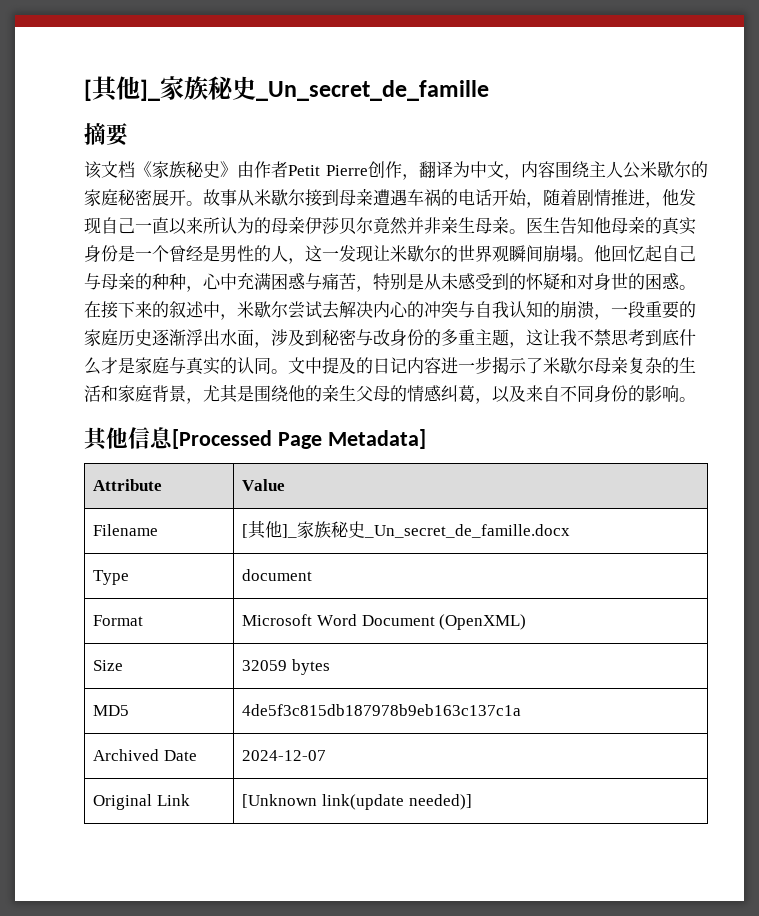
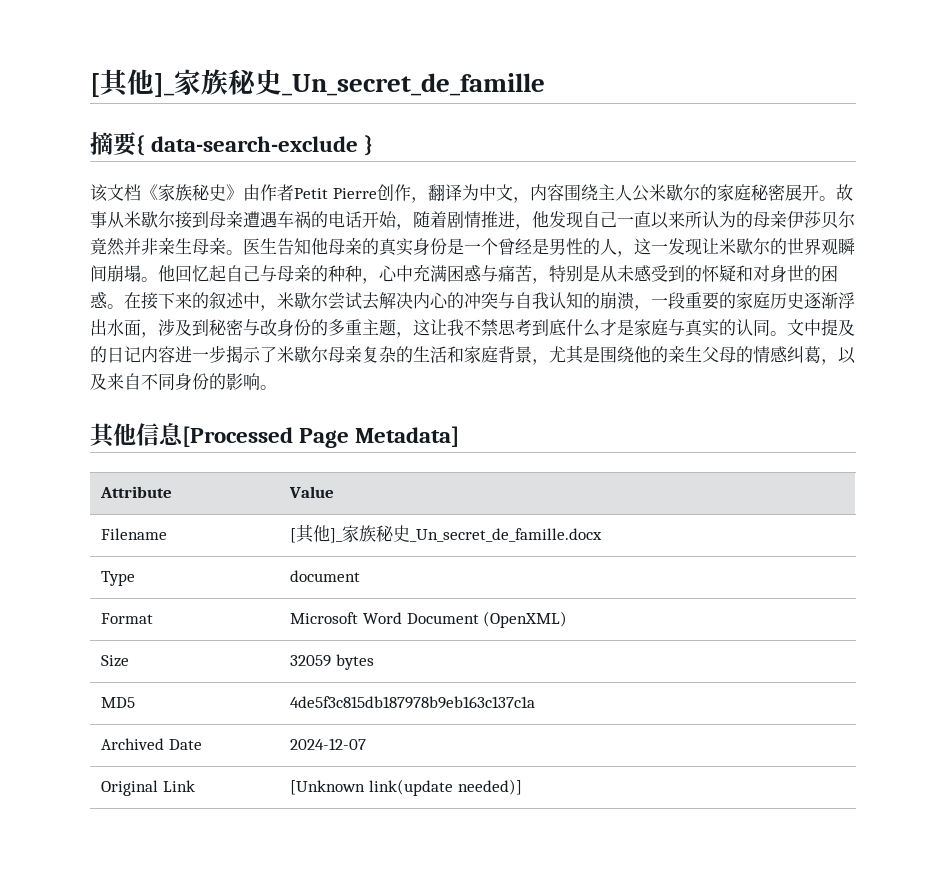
- 摘要
+ 摘要{ data-search-exclude }

